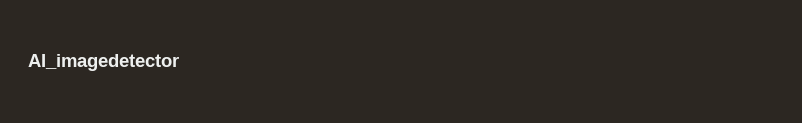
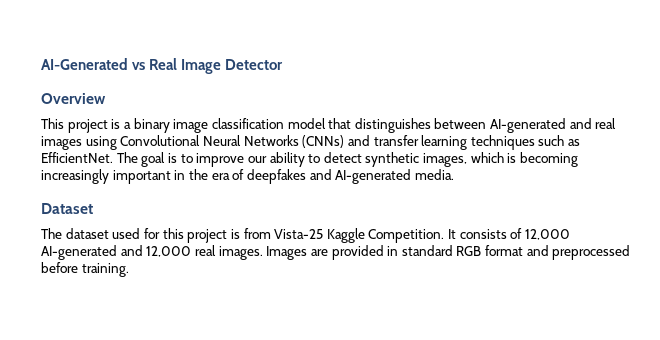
- AI_imagedetector
+ AI-Generated vs Real Image Detector
+ Overview
+ This project is a binary image classification model that distinguishes between AI-generated and real images using Convolutional Neural Networks (CNNs) and transfer learning techniques such as EfficientNet. The goal is to improve our ability to detect synthetic images, which is becoming increasingly important in the era of deepfakes and AI-generated media.
+ Dataset
+ The dataset used for this project is from Vista-25 Kaggle Competition. It consists of 12,000 AI-generated and 12,000 real images. Images are provided in standard RGB format and preprocessed before training.

